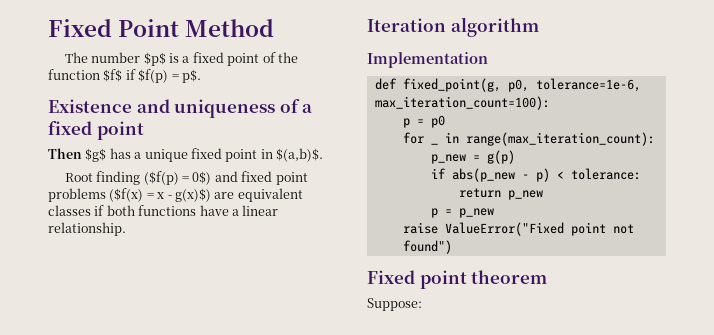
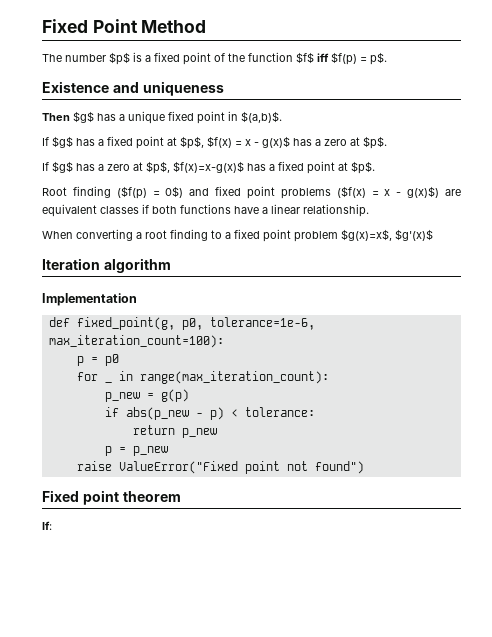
- The number $p$ is a fixed point of the function $f$ if $f(p) = p$.
+ The number $p$ is a fixed point of the function $f$ iff $f(p) = p$.
- Existence and uniqueness of a fixed point
+ Existence and uniqueness
+ If $g$ has a fixed point at $p$, $f(x) = x - g(x)$ has a zero at $p$.
+ If $g$ has a zero at $p$, $f(x)=x-g(x)$ has a fixed point at $p$.
+ When converting a root finding to a fixed point problem $g(x)=x$, $g'(x)$
- Suppose:
+ If:

